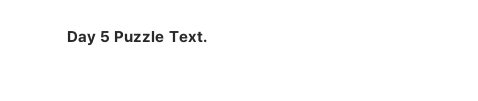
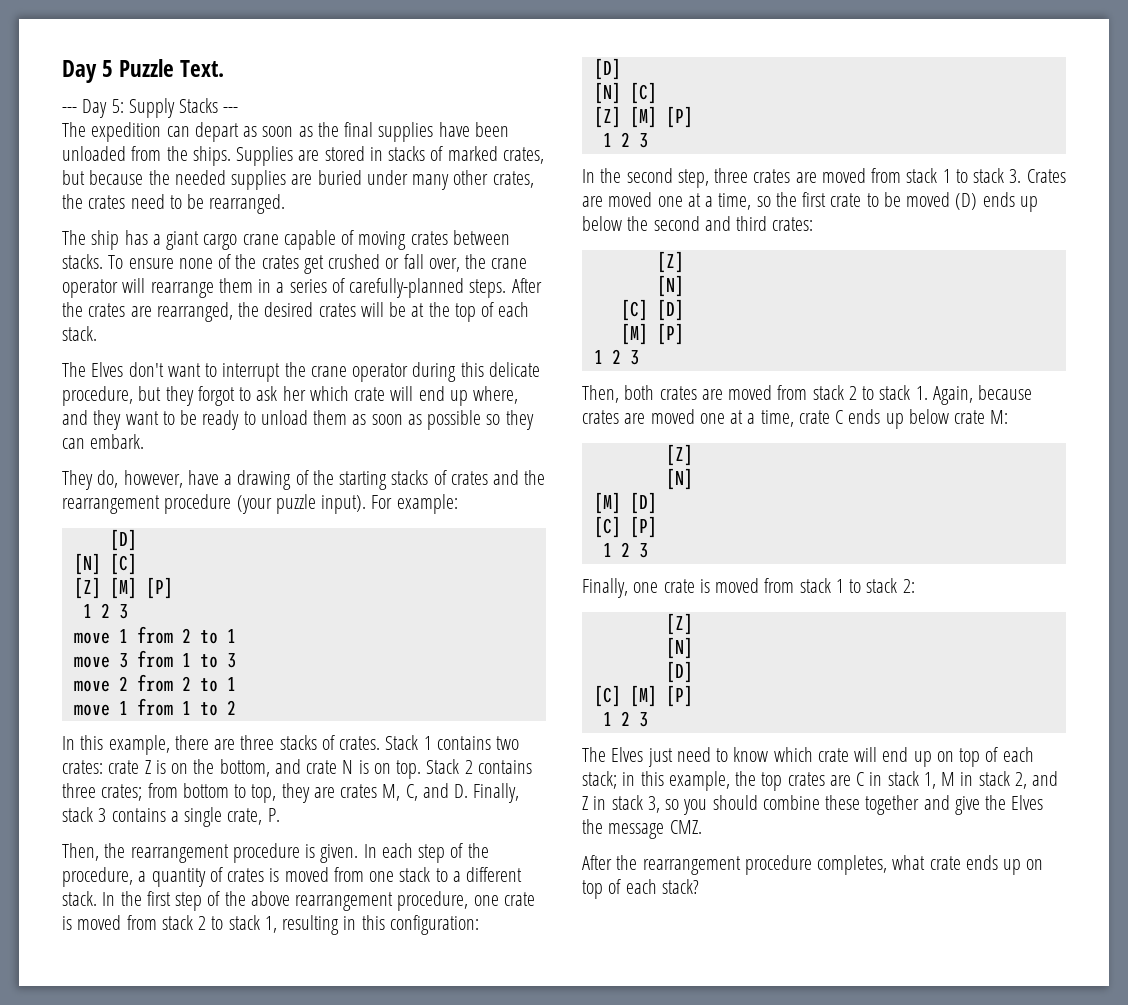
+ --- Day 5: Supply Stacks ---
+ The expedition can depart as soon as the final supplies have been unloaded from the ships. Supplies are stored in stacks of marked crates, but because the needed supplies are buried under many other crates, the crates need to be rearranged.
+ The ship has a giant cargo crane capable of moving crates between stacks. To ensure none of the crates get crushed or fall over, the crane operator will rearrange them in a series of carefully-planned steps. After the crates are rearranged, the desired crates will be at the top of each stack.
+ The Elves don't want to interrupt the crane operator during this delicate procedure, but they forgot to ask her which crate will end up where, and they want to be ready to unload them as soon as possible so they can embark.
+ They do, however, have a drawing of the starting stacks of crates and the rearrangement procedure (your puzzle input). For example:
+ [D]
+ [N] [C]
+ [Z] [M] [P]
+ 1 2 3
+ move 1 from 2 to 1
+ move 3 from 1 to 3
+ move 2 from 2 to 1
+ move 1 from 1 to 2
+ In this example, there are three stacks of crates. Stack 1 contains two crates: crate Z is on the bottom, and crate N is on top. Stack 2 contains three crates; from bottom to top, they are crates M, C, and D. Finally, stack 3 contains a single crate, P.
+ Then, the rearrangement procedure is given. In each step of the procedure, a quantity of crates is moved from one stack to a different stack. In the first step of the above rearrangement procedure, one crate is moved from stack 2 to stack 1, resulting in this configuration:
+ [D]
+ [N] [C]
+ [Z] [M] [P]
+ 1 2 3
+ In the second step, three crates are moved from stack 1 to stack 3. Crates are moved one at a time, so the first crate to be moved (D) ends up below the second and third crates:
+ [Z]
+ [N]
+ [C] [D]
+ [M] [P]
+ 1 2 3
+ Then, both crates are moved from stack 2 to stack 1. Again, because crates are moved one at a time, crate C ends up below crate M:
+ [Z]
+ [N]
+ [M] [D]
+ [C] [P]
+ 1 2 3
+ Finally, one crate is moved from stack 1 to stack 2:
+ [Z]
+ [N]
+ [D]
+ [C] [M] [P]
+ 1 2 3
+ The Elves just need to know which crate will end up on top of each stack; in this example, the top crates are C in stack 1, M in stack 2, and Z in stack 3, so you should combine these together and give the Elves the message CMZ.
+ After the rearrangement procedure completes, what crate ends up on top of each stack?

